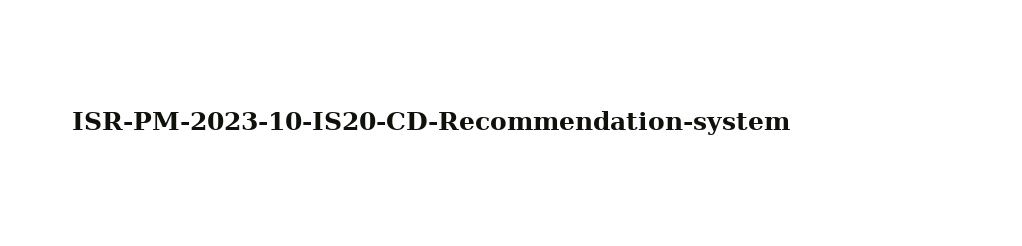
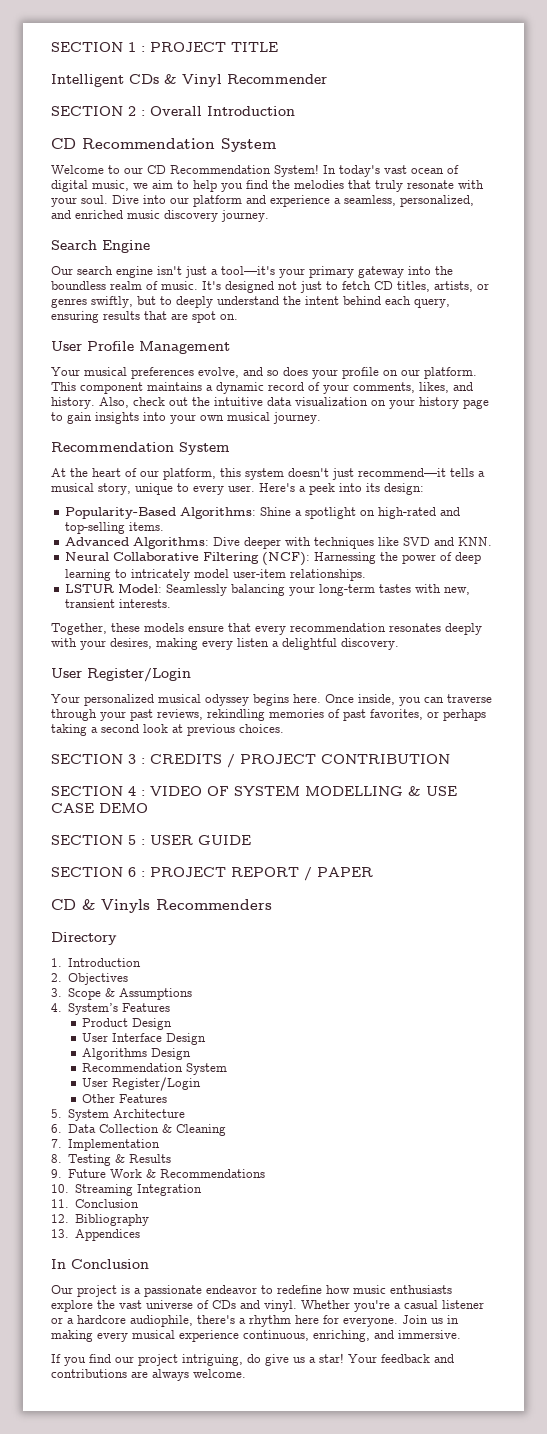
- ISR-PM-2023-10-IS20-CD-Recommendation-system
+ SECTION 1 : PROJECT TITLE
+ Intelligent CDs & Vinyl Recommender
+ SECTION 2 : Overall Introduction
+ CD Recommendation System
+ Welcome to our CD Recommendation System! In today's vast ocean of digital music, we aim to help you find the melodies that truly resonate with your soul. Dive into our platform and experience a seamless, personalized, and enriched music discovery journey.
+ Search Engine
+ Our search engine isn't just a tool—it's your primary gateway into the boundless realm of music. It's designed not just to fetch CD titles, artists, or genres swiftly, but to deeply understand the intent behind each query, ensuring results that are spot on.
+ User Profile Management
+ Your musical preferences evolve, and so does your profile on our platform. This component maintains a dynamic record of your comments, likes, and history. Also, check out the intuitive data visualization on your history page to gain insights into your own musical journey.
+ Recommendation System
+ At the heart of our platform, this system doesn't just recommend—it tells a musical story, unique to every user. Here's a peek into its design:
+ Popularity-Based Algorithms: Shine a spotlight on high-rated and top-selling items.
+ Advanced Algorithms: Dive deeper with techniques like SVD and KNN.
+ Neural Collaborative Filtering (NCF): Harnessing the power of deep learning to intricately model user-item relationships.
+ LSTUR Model: Seamlessly balancing your long-term tastes with new, transient interests.
+ Together, these models ensure that every recommendation resonates deeply with your desires, making every listen a delightful discovery.
+ User Register/Login
+ Your personalized musical odyssey begins here. Once inside, you can traverse through your past reviews, rekindling memories of past favorites, or perhaps taking a second look at previous choices.
+ SECTION 3 : CREDITS / PROJECT CONTRIBUTION
+ SECTION 4 : VIDEO OF SYSTEM MODELLING & USE CASE DEMO
+ SECTION 5 : USER GUIDE
+ SECTION 6 : PROJECT REPORT / PAPER
+ CD & Vinyls Recommenders
+ Directory
+ 1. Introduction
+ 2. Objectives
+ 3. Scope & Assumptions
+ 4. System’s Features
+ Product Design
+ User Interface Design
+ Algorithms Design
+ Recommendation System
+ User Register/Login
+ Other Features
+ 5. System Architecture
+ 6. Data Collection & Cleaning
+ 7. Implementation
+ 8. Testing & Results
+ 9. Future Work & Recommendations
+ 10. Streaming Integration
+ 11. Conclusion
+ 12. Bibliography
+ 13. Appendices
+ In Conclusion
+ Our project is a passionate endeavor to redefine how music enthusiasts explore the vast universe of CDs and vinyl. Whether you're a casual listener or a hardcore audiophile, there's a rhythm here for everyone. Join us in making every musical experience continuous, enriching, and immersive.
+ If you find our project intriguing, do give us a star! Your feedback and contributions are always welcome.

